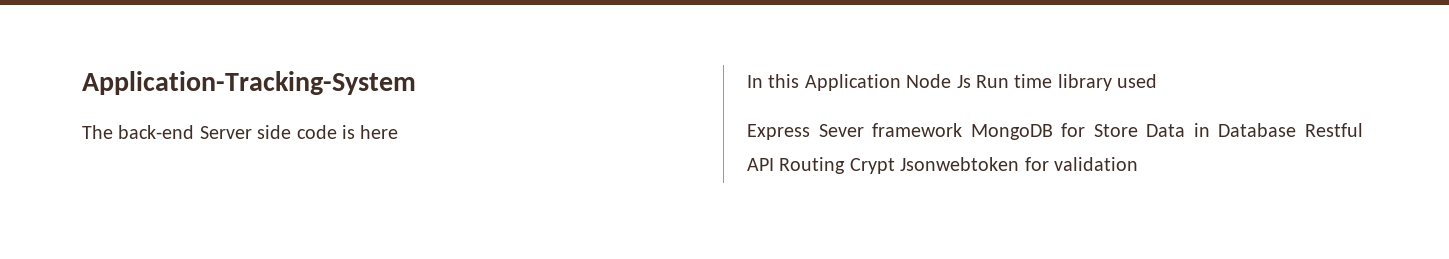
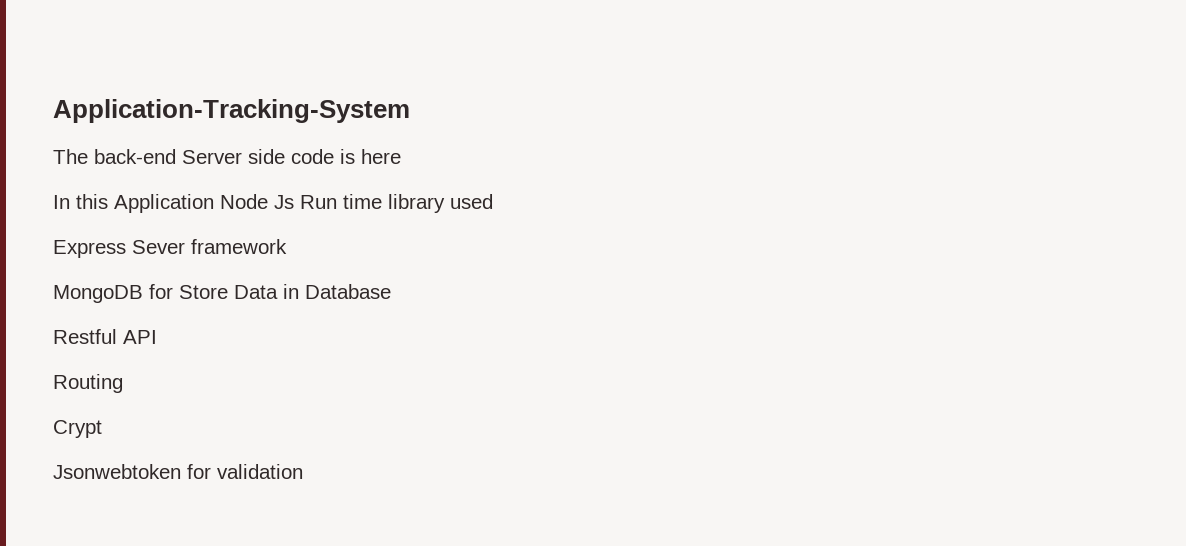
- Express Sever framework MongoDB for Store Data in Database Restful API Routing Crypt Jsonwebtoken for validation
+ Express Sever framework
+ MongoDB for Store Data in Database
+ Restful API
+ Routing
+ Crypt
+ Jsonwebtoken for validation

